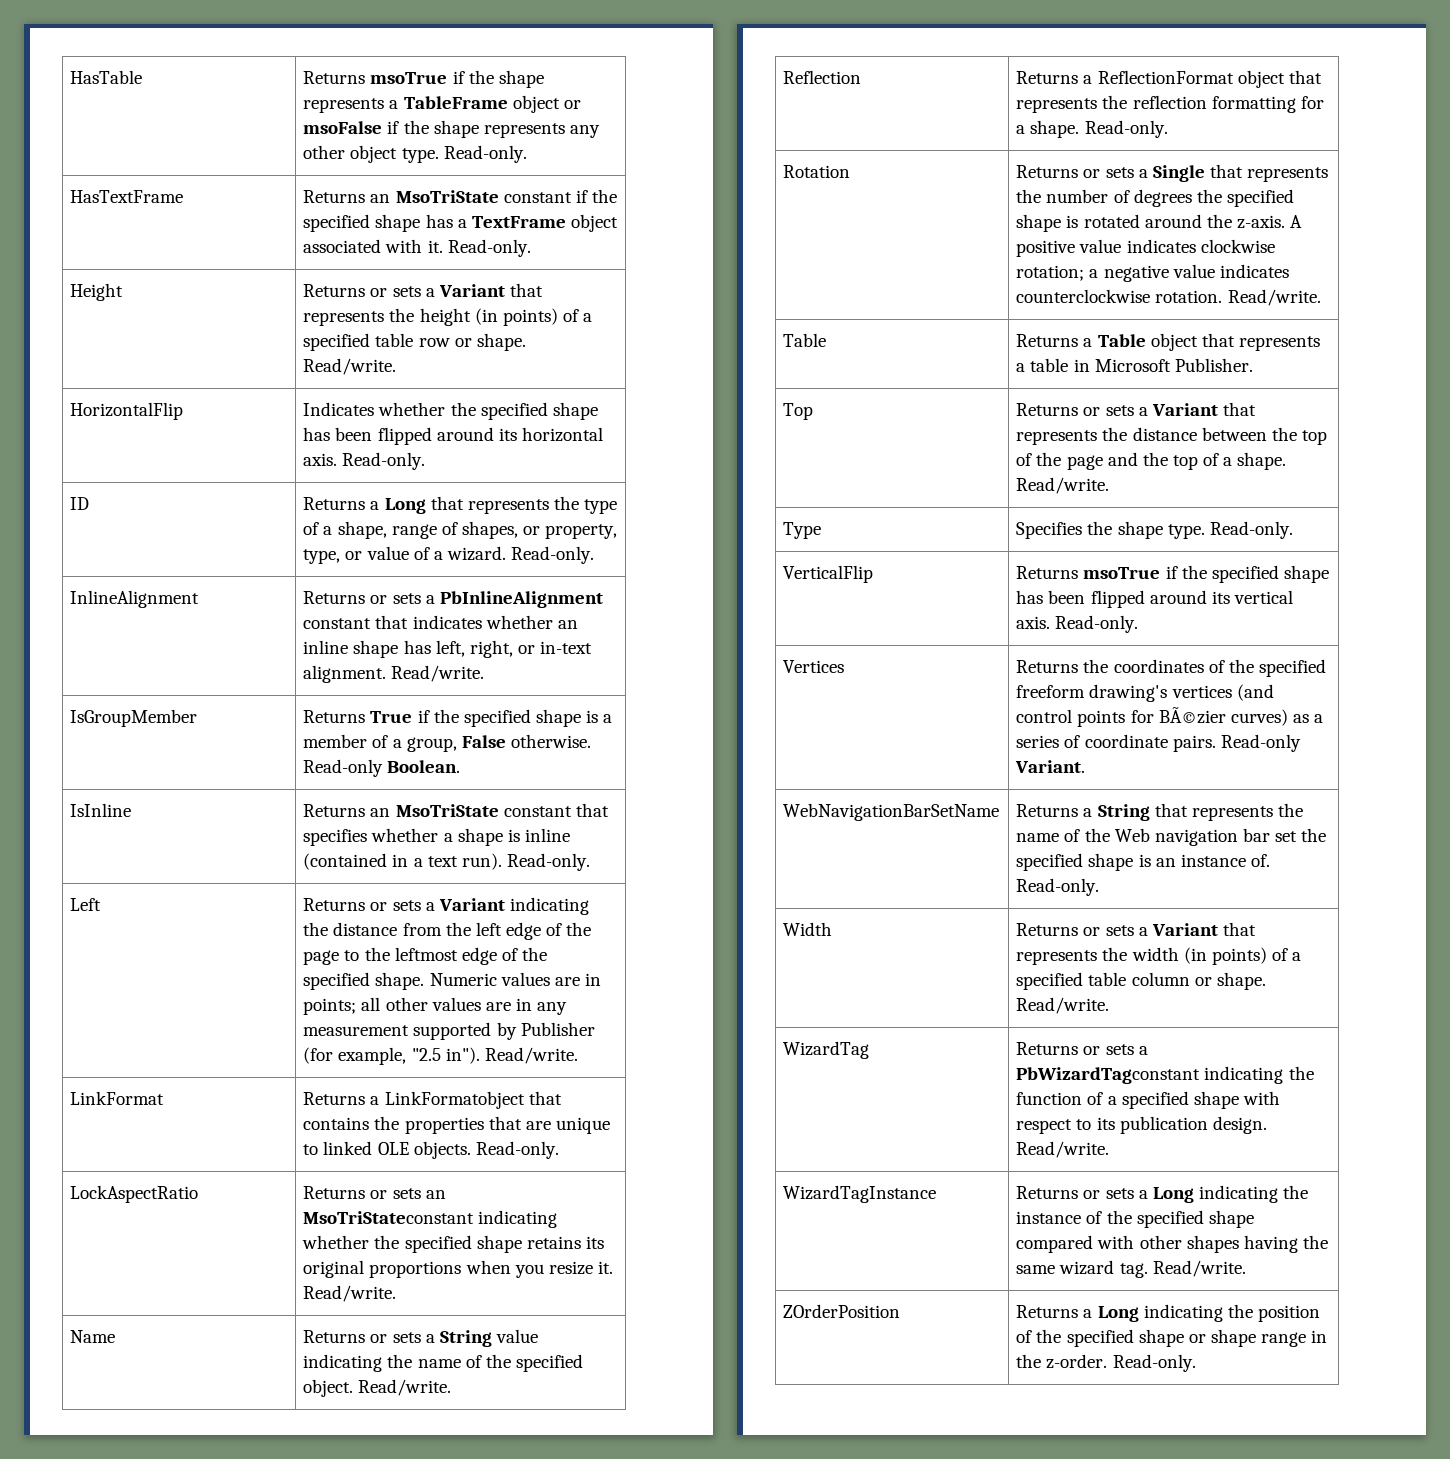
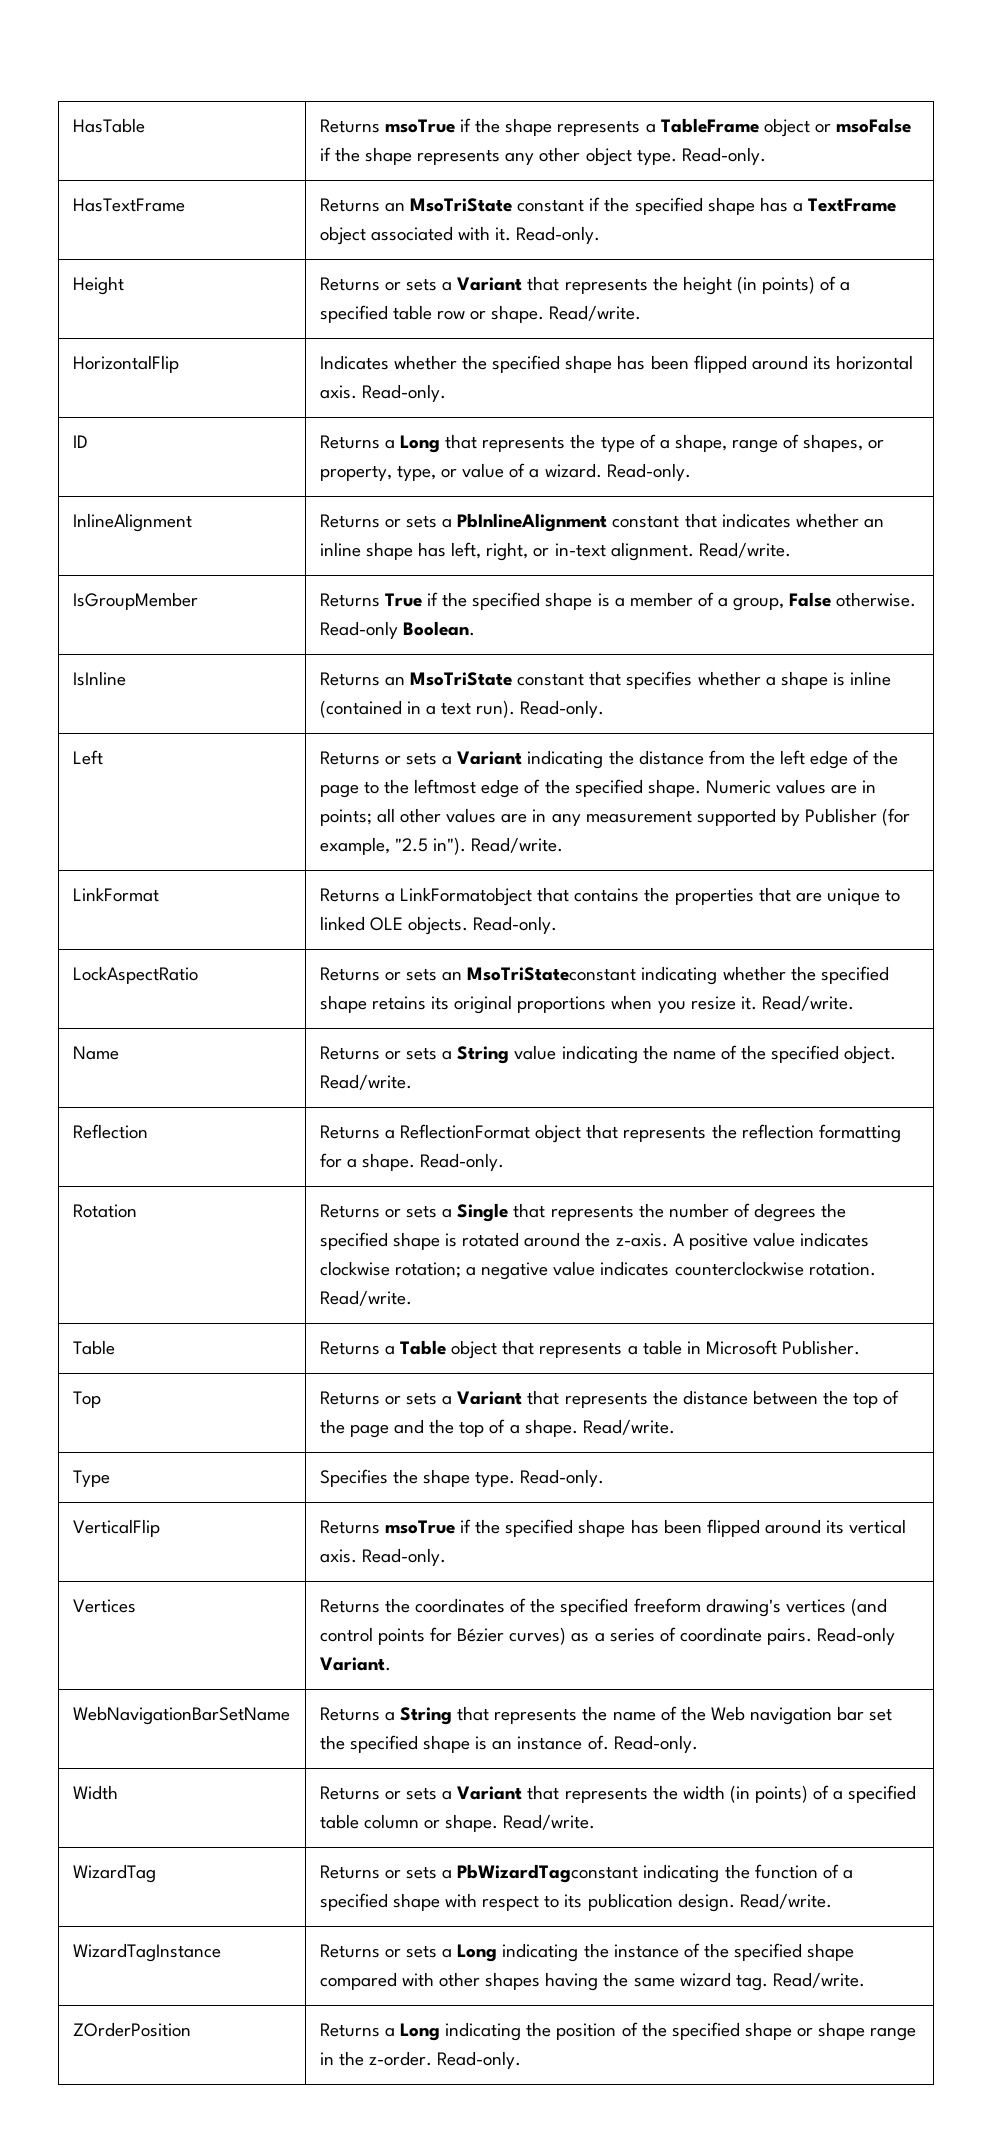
- Vertices | Returns the coordinates of the specified freeform drawing's vertices (and control points for BÃ©zier curves) as a series of coordinate pairs. Read-only Variant.
+ Vertices | Returns the coordinates of the specified freeform drawing's vertices (and control points for Bézier curves) as a series of coordinate pairs. Read-only Variant.

